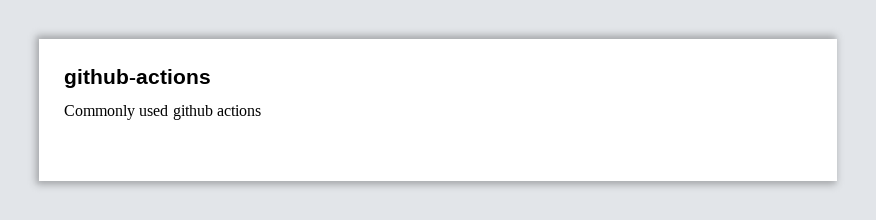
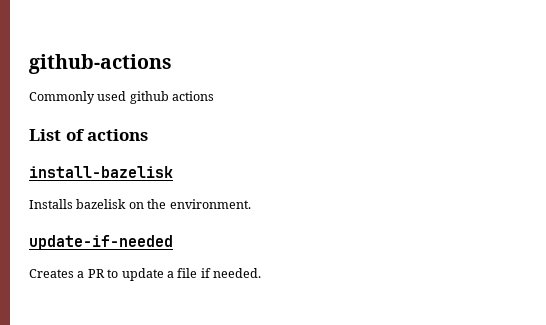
+ List of actions
+ install-bazelisk
+ Installs bazelisk on the environment.
+ update-if-needed
+ Creates a PR to update a file if needed.

